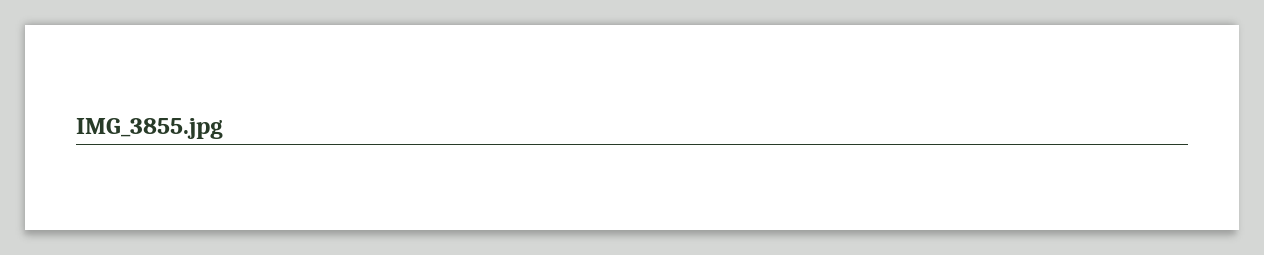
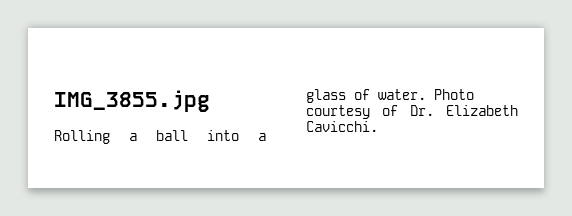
+ Rolling a ball into a glass of water. Photo courtesy of Dr. Elizabeth Cavicchi.

